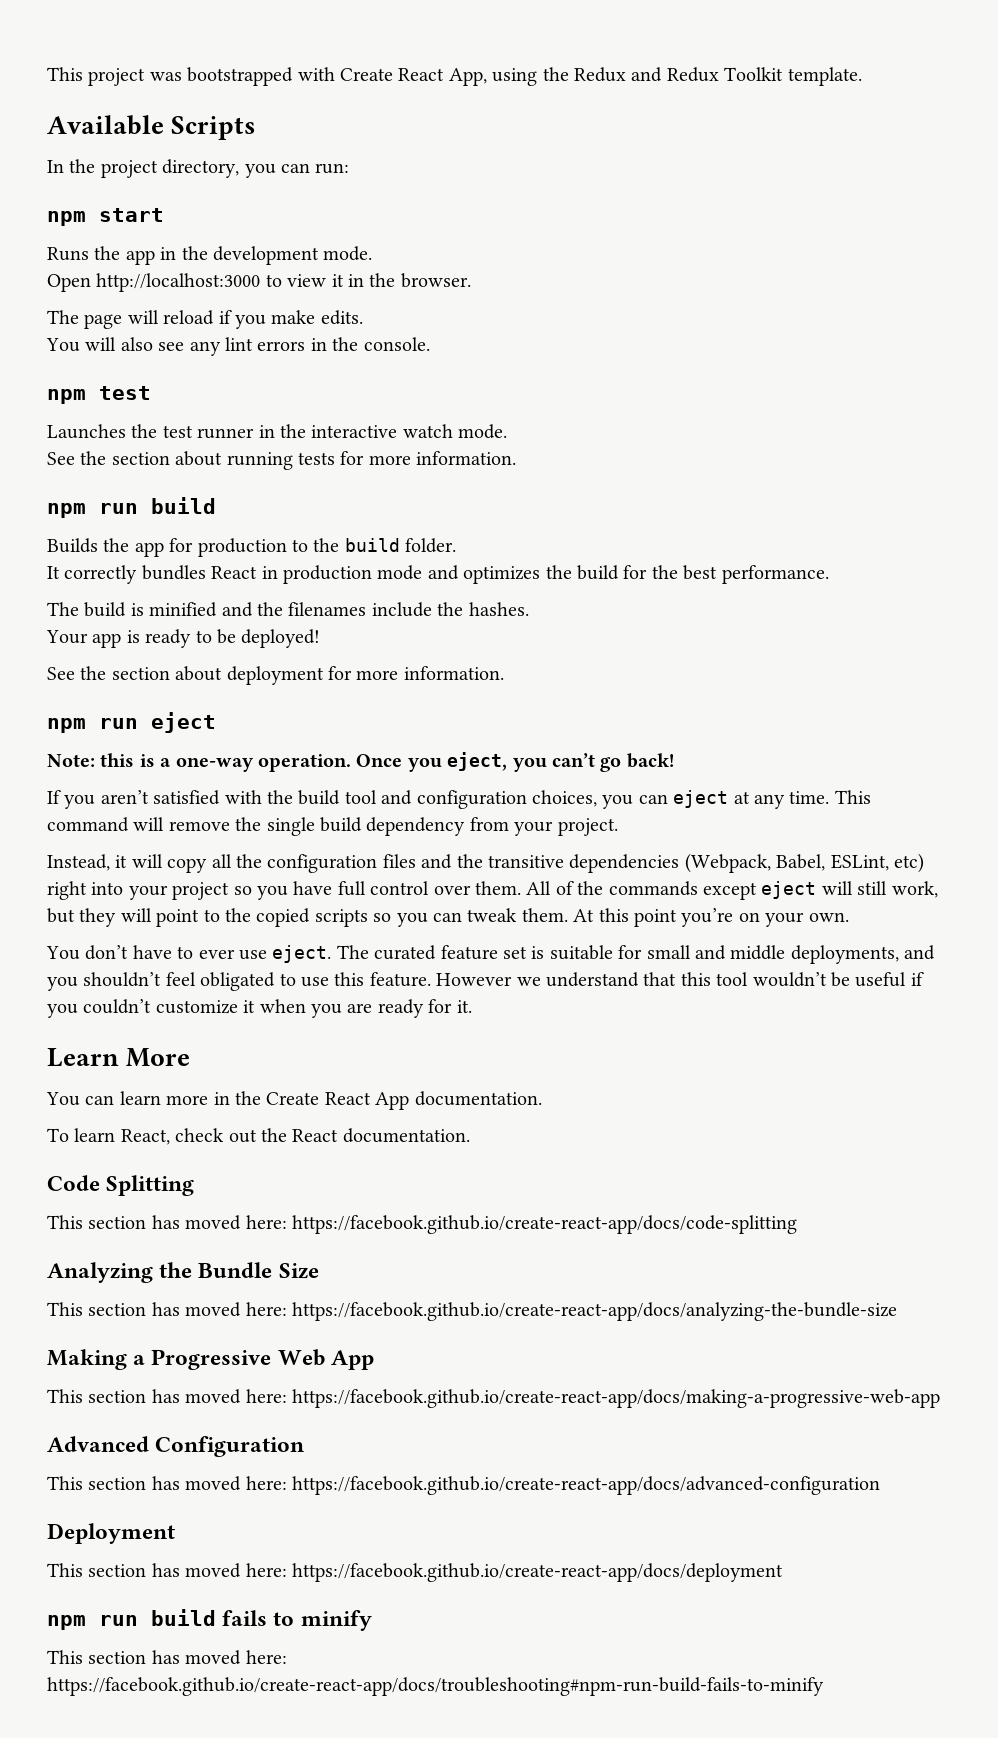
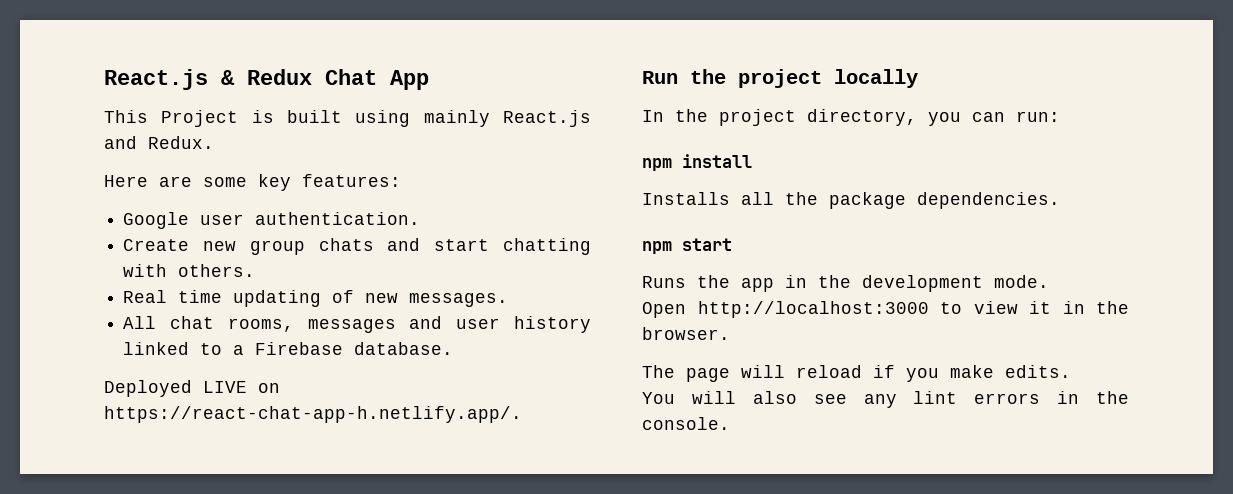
- This project was bootstrapped with Create React App, using the Redux and Redux Toolkit template.
- Available Scripts
+ React.js & Redux Chat App
+ This Project is built using mainly React.js and Redux.
+ Here are some key features:
+ Google user authentication.
+ Create new group chats and start chatting with others.
+ Real time updating of new messages.
+ All chat rooms, messages and user history linked to a Firebase database.
+ Deployed LIVE on https://react-chat-app-h.netlify.app/.
+ Run the project locally
+ npm install
+ Installs all the package dependencies.
- npm test
- Launches the test runner in the interactive watch mode.
- See the section about running tests for more information.
- npm run build
- Builds the app for production to the build folder.
- It correctly bundles React in production mode and optimizes the build for the best performance.
- The build is minified and the filenames include the hashes.
- Your app is ready to be deployed!
- See the section about deployment for more information.
- npm run eject
- Note: this is a one-way operation. Once you eject, you can’t go back!
- If you aren’t satisfied with the build tool and configuration choices, you can eject at any time. This command will remove the single build dependency from your project.
- Instead, it will copy all the configuration files and the transitive dependencies (Webpack, Babel, ESLint, etc) right into your project so you have full control over them. All of the commands except eject will still work, but they will point to the copied scripts so you can tweak them. At this point you’re on your own.
- You don’t have to ever use eject. The curated feature set is suitable for small and middle deployments, and you shouldn’t feel obligated to use this feature. However we understand that this tool wouldn’t be useful if you couldn’t customize it when you are ready for it.
- Learn More
- You can learn more in the Create React App documentation.
- To learn React, check out the React documentation.
- Code Splitting
- This section has moved here: https://facebook.github.io/create-react-app/docs/code-splitting
- Analyzing the Bundle Size
- This section has moved here: https://facebook.github.io/create-react-app/docs/analyzing-the-bundle-size
- Making a Progressive Web App
- This section has moved here: https://facebook.github.io/create-react-app/docs/making-a-progressive-web-app
- Advanced Configuration
- This section has moved here: https://facebook.github.io/create-react-app/docs/advanced-configuration
- Deployment
- This section has moved here: https://facebook.github.io/create-react-app/docs/deployment
- npm run build fails to minify
- This section has moved here: https://facebook.github.io/create-react-app/docs/troubleshooting#npm-run-build-fails-to-minify

